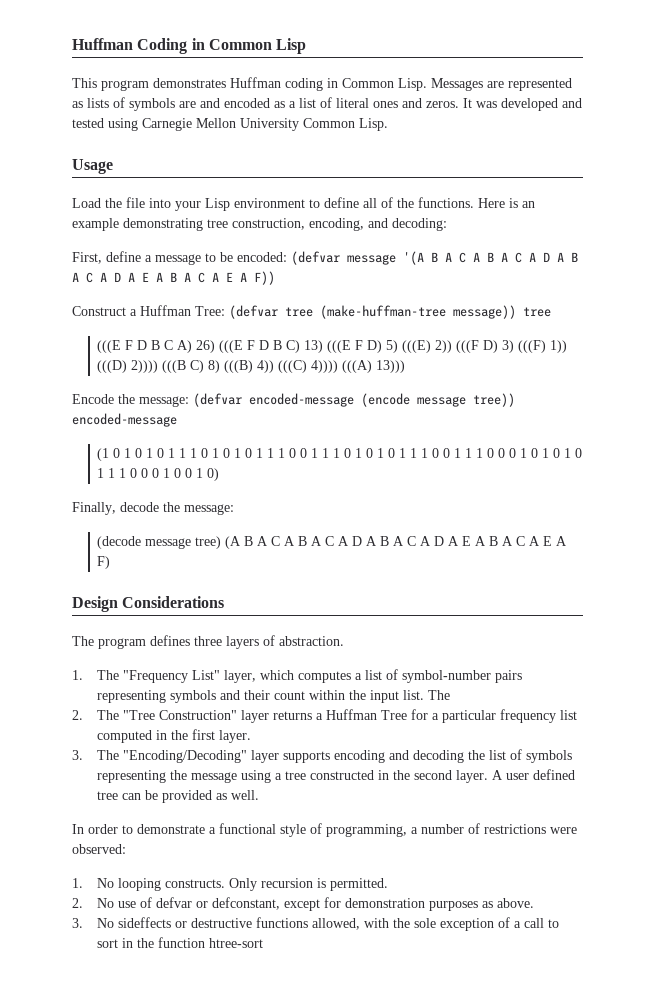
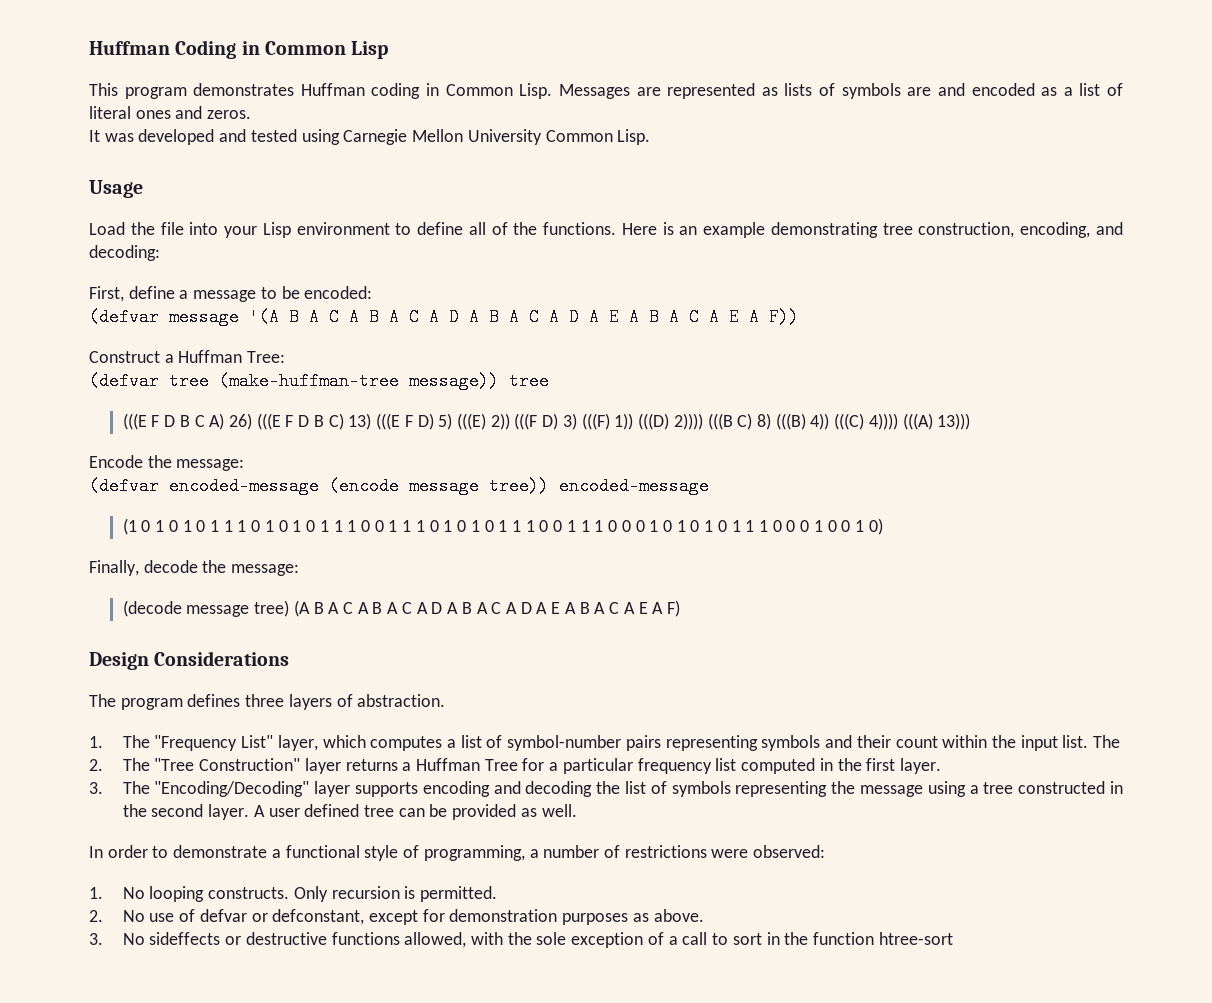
- Messages are represented as lists of symbols are and encoded as a list of literal ones and zeros. It was developed and tested using Carnegie Mellon University Common Lisp.
+ Messages are represented as lists of symbols are and encoded as a list of literal ones and zeros.
+ It was developed and tested using Carnegie Mellon University Common Lisp.
- First, define a message to be encoded: (defvar message '(A B A C A B A C A D A B A C A D A E A B A C A E A F))
+ First, define a message to be encoded:
+ (defvar message '(A B A C A B A C A D A B A C A D A E A B A C A E A F))
- Construct a Huffman Tree: (defvar tree (make-huffman-tree message)) tree
+ Construct a Huffman Tree:
+ (defvar tree (make-huffman-tree message)) tree
- Encode the message: (defvar encoded-message (encode message tree)) encoded-message
+ Encode the message:
+ (defvar encoded-message (encode message tree)) encoded-message

